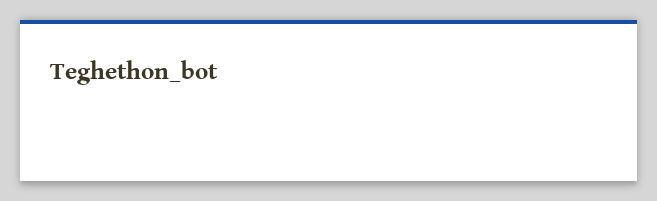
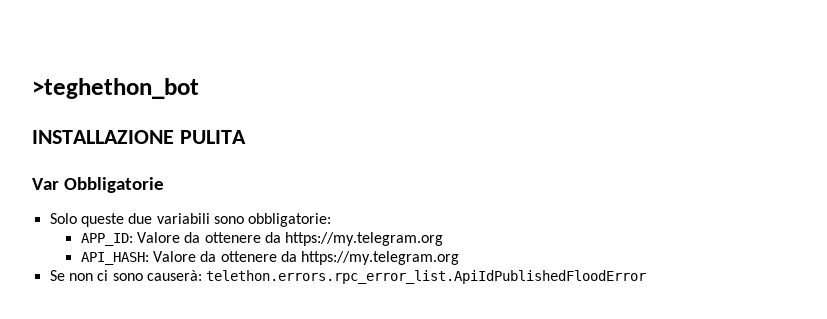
- Teghethon_bot
+ >teghethon_bot
+ INSTALLAZIONE PULITA
+ Var Obbligatorie
+ Solo queste due variabili sono obbligatorie:
+ APP_ID: Valore da ottenere da https://my.telegram.org
+ API_HASH: Valore da ottenere da https://my.telegram.org
+ Se non ci sono causerà: telethon.errors.rpc_error_list.ApiIdPublishedFloodError

